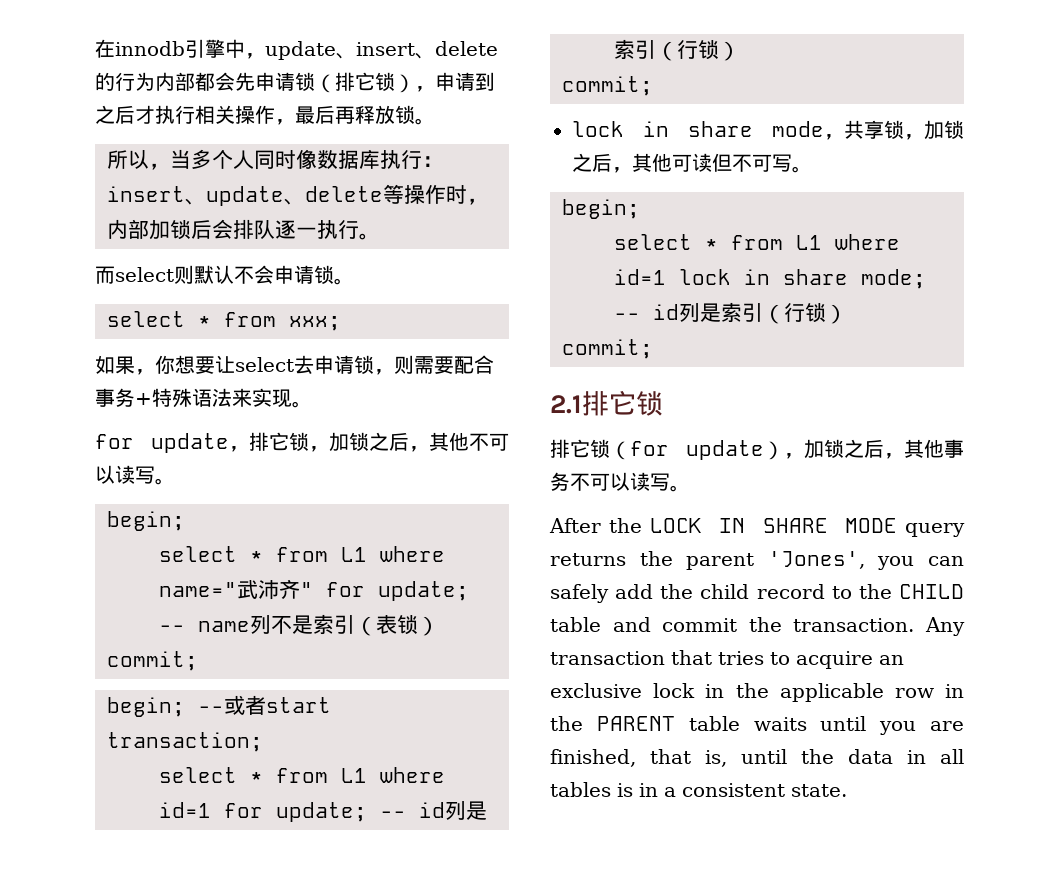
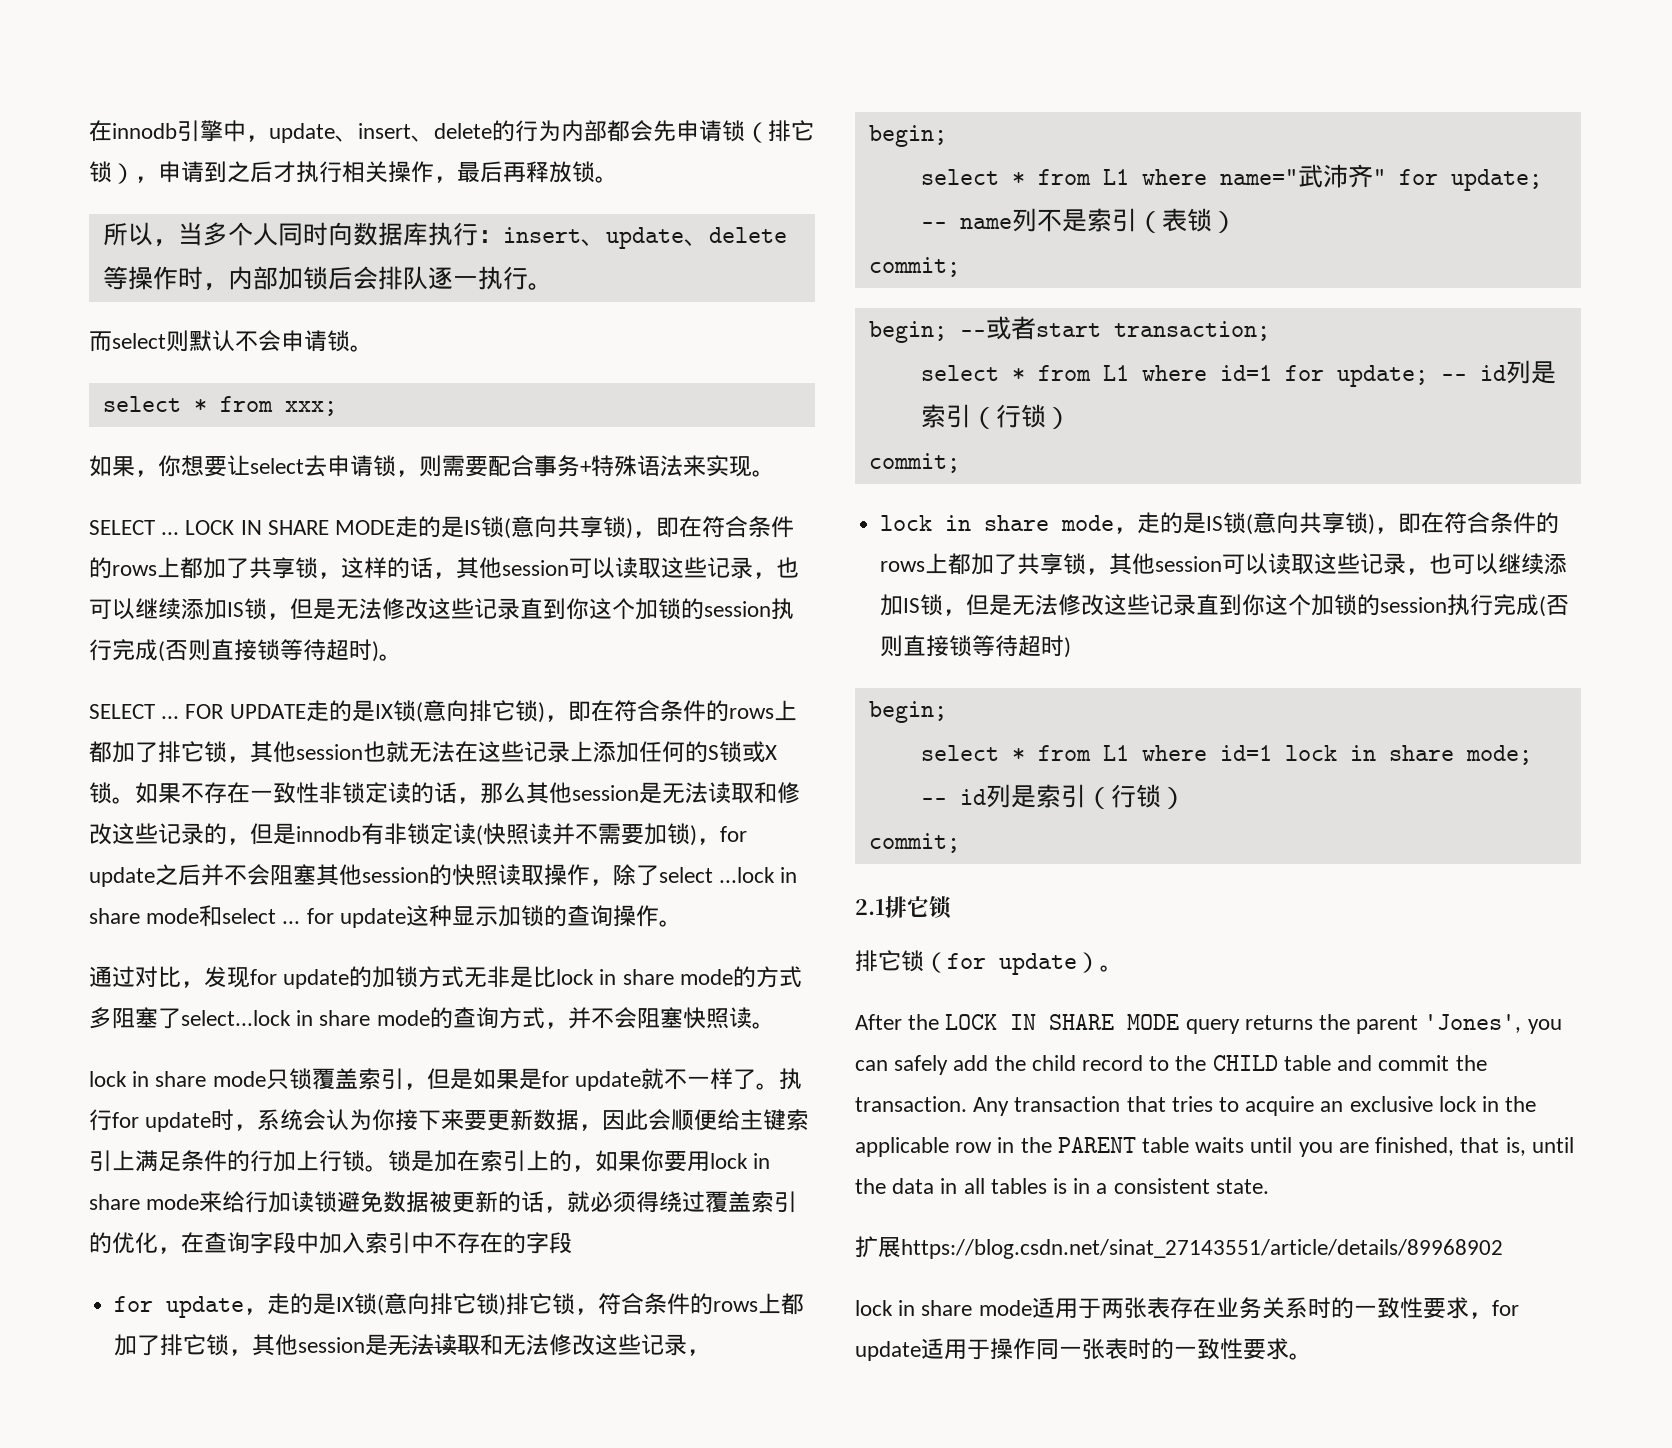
- 所以，当多个人同时像数据库执行：insert、update、delete等操作时，内部加锁后会排队逐一执行。
+ 所以，当多个人同时向数据库执行：insert、update、delete等操作时，内部加锁后会排队逐一执行。
- for update，排它锁，加锁之后，其他不可以读写。
+ SELECT ... LOCK IN SHARE MODE走的是IS锁(意向共享锁)，即在符合条件的rows上都加了共享锁，这样的话，其他session可以读取这些记录，也可以继续添加IS锁，但是无法修改这些记录直到你这个加锁的session执行完成(否则直接锁等待超时)。
+ SELECT ... FOR UPDATE走的是IX锁(意向排它锁)，即在符合条件的rows上都加了排它锁，其他session也就无法在这些记录上添加任何的S锁或X锁。如果不存在一致性非锁定读的话，那么其他session是无法读取和修改这些记录的，但是innodb有非锁定读(快照读并不需要加锁)，for update之后并不会阻塞其他session的快照读取操作，除了select ...lock in share mode和select ... for update这种显示加锁的查询操作。
+ 通过对比，发现for update的加锁方式无非是比lock in share mode的方式多阻塞了select...lock in share mode的查询方式，并不会阻塞快照读。
+ lock in share mode只锁覆盖索引，但是如果是for update就不一样了。执行for update时，系统会认为你接下来要更新数据，因此会顺便给主键索引上满足条件的行加上行锁。锁是加在索引上的，如果你要用lock in share mode来给行加读锁避免数据被更新的话，就必须得绕过覆盖索引的优化，在查询字段中加入索引中不存在的字段
+ for update，走的是IX锁(意向排它锁)排它锁，符合条件的rows上都加了排它锁，其他session是无法读取和无法修改这些记录，
- lock in share mode，共享锁，加锁之后，其他可读但不可写。
+ lock in share mode，走的是IS锁(意向共享锁)，即在符合条件的rows上都加了共享锁，其他session可以读取这些记录，也可以继续添加IS锁，但是无法修改这些记录直到你这个加锁的session执行完成(否则直接锁等待超时)
- 排它锁（for update），加锁之后，其他事务不可以读写。
+ 排它锁（for update）。
+ 扩展https://blog.csdn.net/sinat_27143551/article/details/89968902
+ lock in share mode适用于两张表存在业务关系时的一致性要求，for update适用于操作同一张表时的一致性要求。

